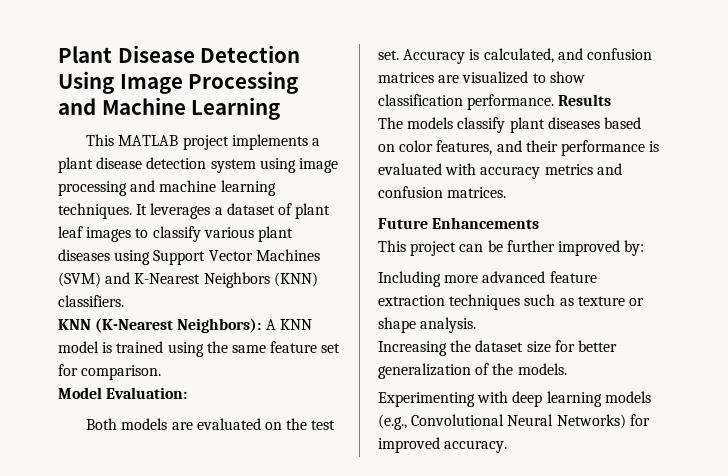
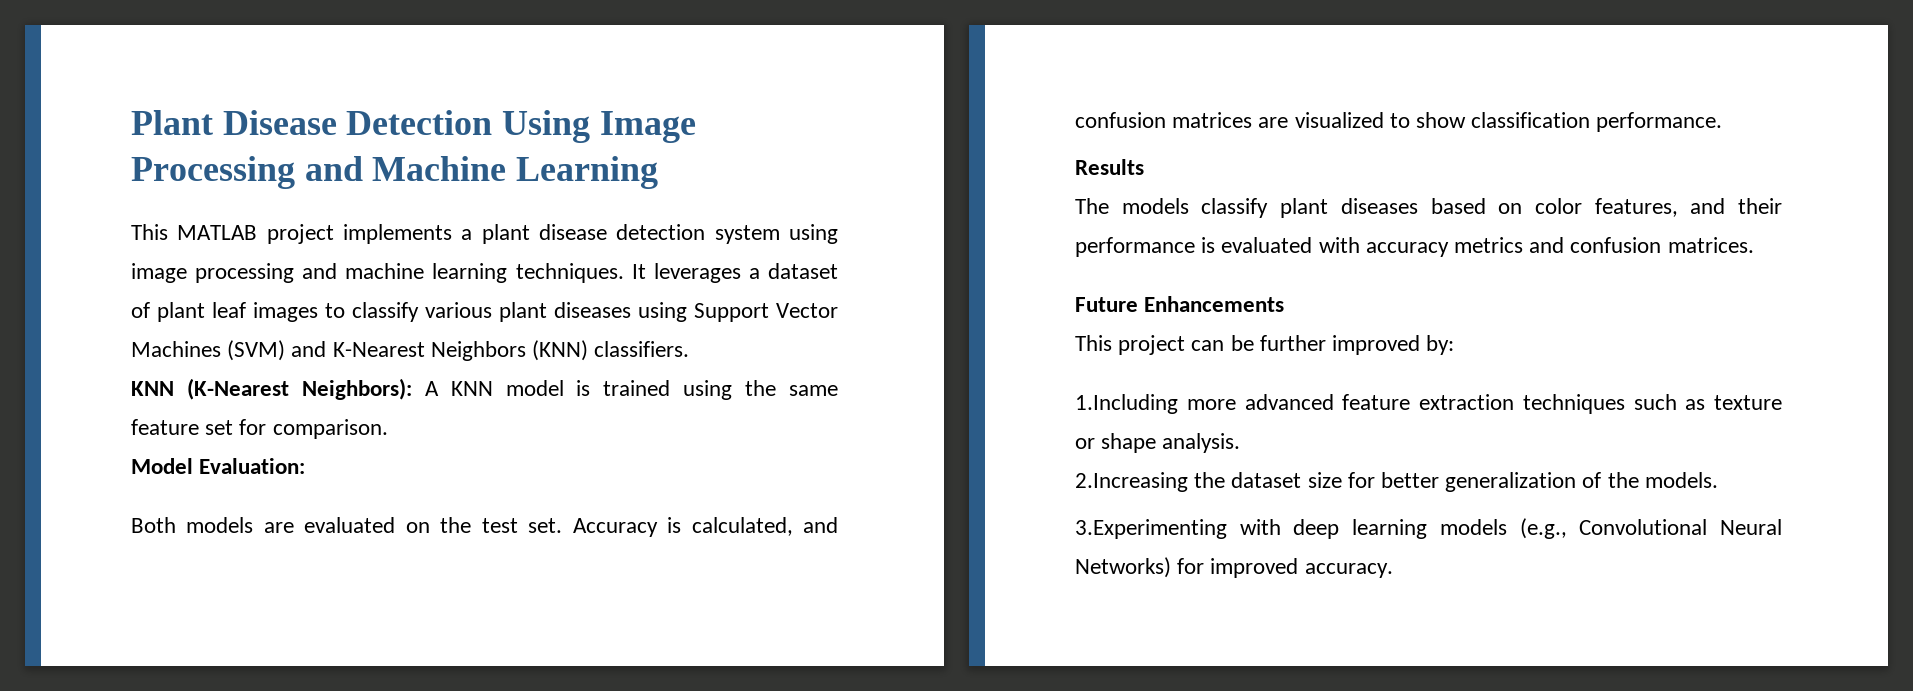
- Accuracy is calculated, and confusion matrices are visualized to show classification performance. Results
+ Accuracy is calculated, and confusion matrices are visualized to show classification performance.
+ Results
- Including more advanced feature extraction techniques such as texture or shape analysis.
+ 1.Including more advanced feature extraction techniques such as texture or shape analysis.
- Increasing the dataset size for better generalization of the models.
+ 2.Increasing the dataset size for better generalization of the models.
- Experimenting with deep learning models (e.g., Convolutional Neural Networks) for improved accuracy.
+ 3.Experimenting with deep learning models (e.g., Convolutional Neural Networks) for improved accuracy.

